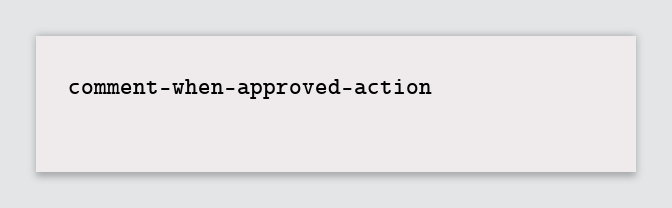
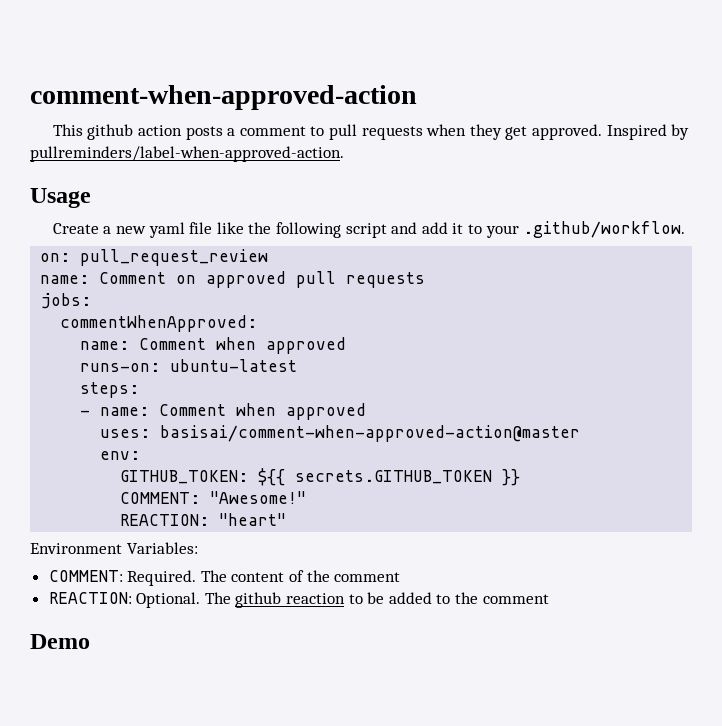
+ This github action posts a comment to pull requests when they get approved. Inspired by pullreminders/label-when-approved-action.
+ Usage
+ Create a new yaml file like the following script and add it to your .github/workflow.
+ on: pull_request_review
+ name: Comment on approved pull requests
+ jobs:
+ commentWhenApproved:
+ name: Comment when approved
+ runs-on: ubuntu-latest
+ steps:
+ - name: Comment when approved
+ uses: basisai/comment-when-approved-action@master
+ env:
+ GITHUB_TOKEN: ${{ secrets.GITHUB_TOKEN }}
+ COMMENT: "Awesome!"
+ REACTION: "heart"
+ Environment Variables:
+ COMMENT: Required. The content of the comment
+ REACTION: Optional. The github reaction to be added to the comment
+ Demo

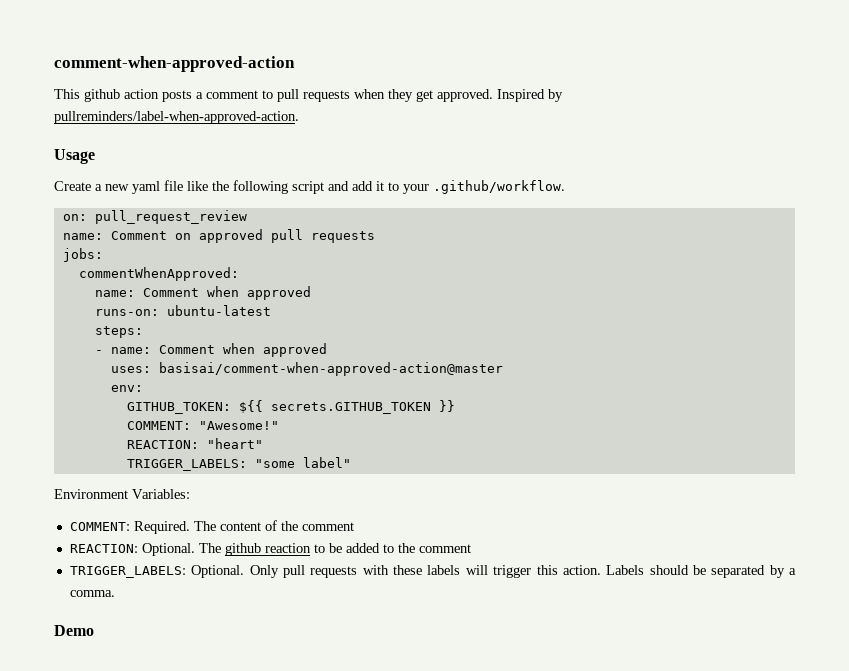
+ TRIGGER_LABELS: "some label"
+ TRIGGER_LABELS: Optional. Only pull requests with these labels will trigger this action. Labels should be separated by a comma.

